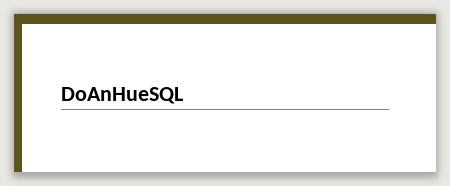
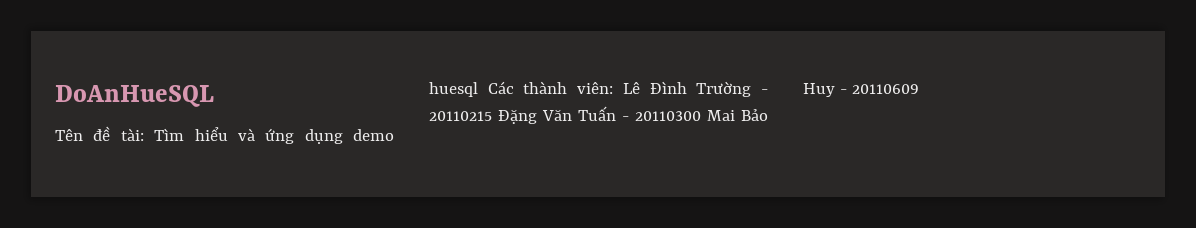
+ Tên đề tài: Tìm hiểu và ứng dụng demo huesql Các thành viên: Lê Đình Trường - 20110215 Đặng Văn Tuấn - 20110300 Mai Bảo Huy - 20110609

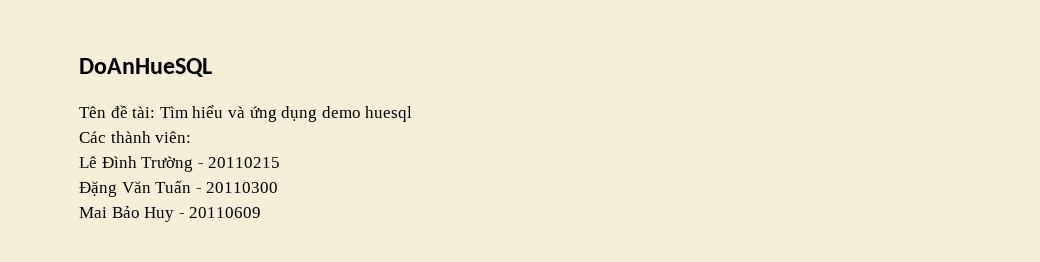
- Tên đề tài: Tìm hiểu và ứng dụng demo huesql Các thành viên: Lê Đình Trường - 20110215 Đặng Văn Tuấn - 20110300 Mai Bảo Huy - 20110609
+ Tên đề tài: Tìm hiểu và ứng dụng demo huesql
+ Các thành viên:
+ Lê Đình Trường - 20110215
+ Đặng Văn Tuấn - 20110300
+ Mai Bảo Huy - 20110609

